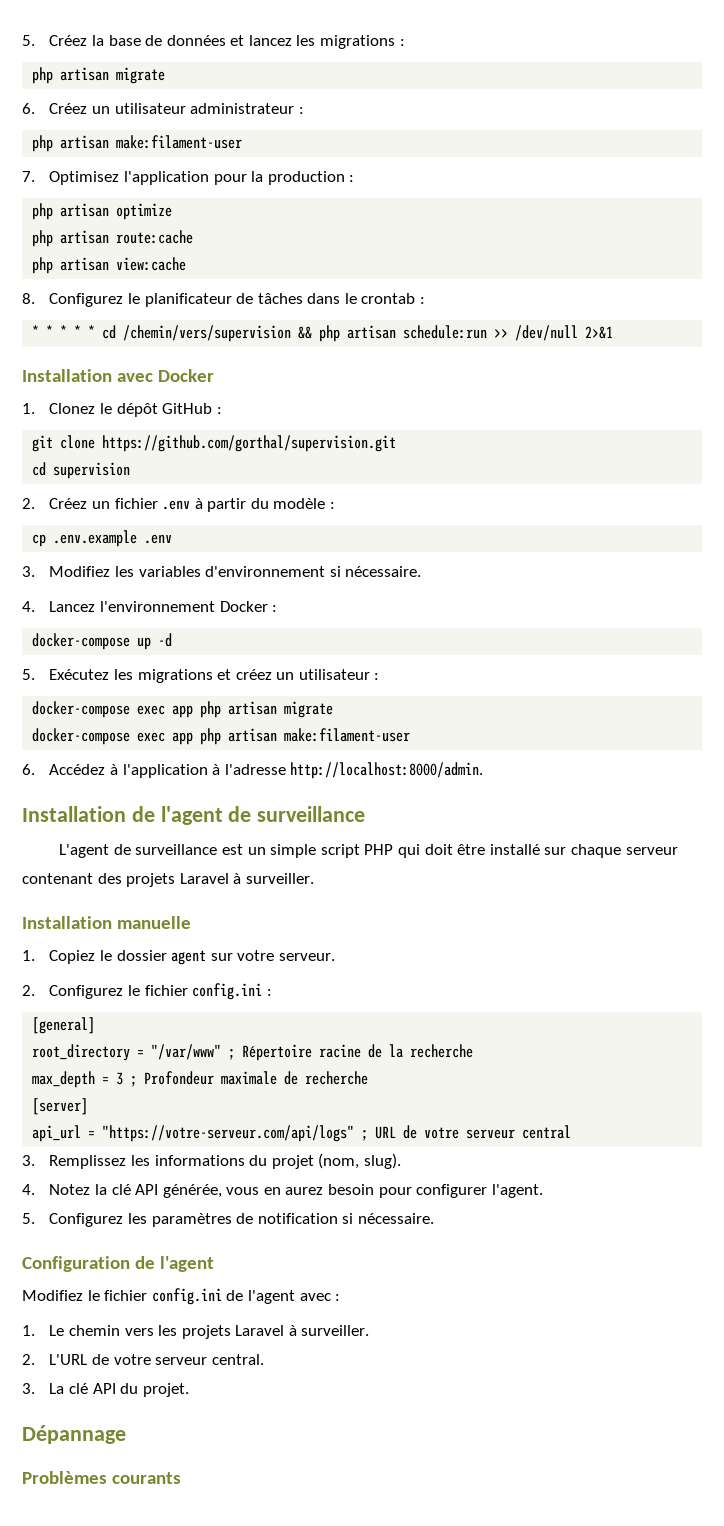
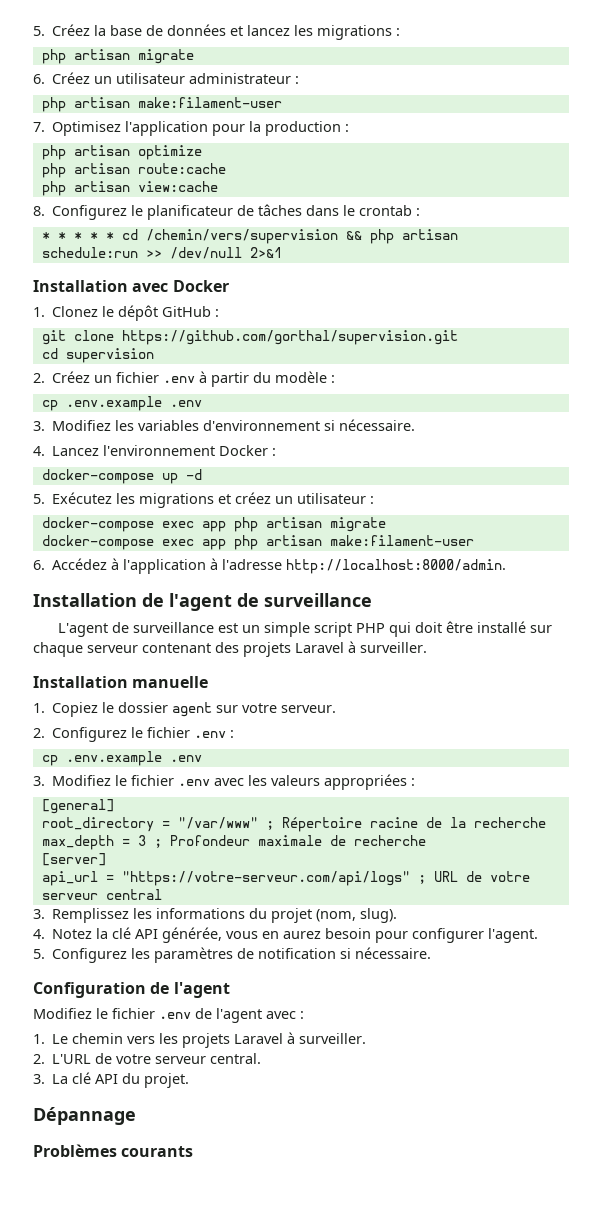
- 2. Configurez le fichier config.ini :
+ 2. Configurez le fichier .env :
+ cp .env.example .env
+ 3. Modifiez le fichier .env avec les valeurs appropriées :
- Modifiez le fichier config.ini de l'agent avec :
+ Modifiez le fichier .env de l'agent avec :

